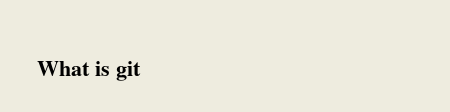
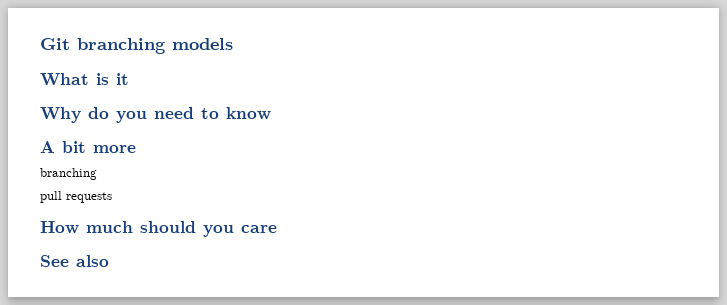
- What is git
+ Git branching models
+ What is it
+ Why do you need to know
+ A bit more
+ branching
+ pull requests
+ How much should you care
+ See also

